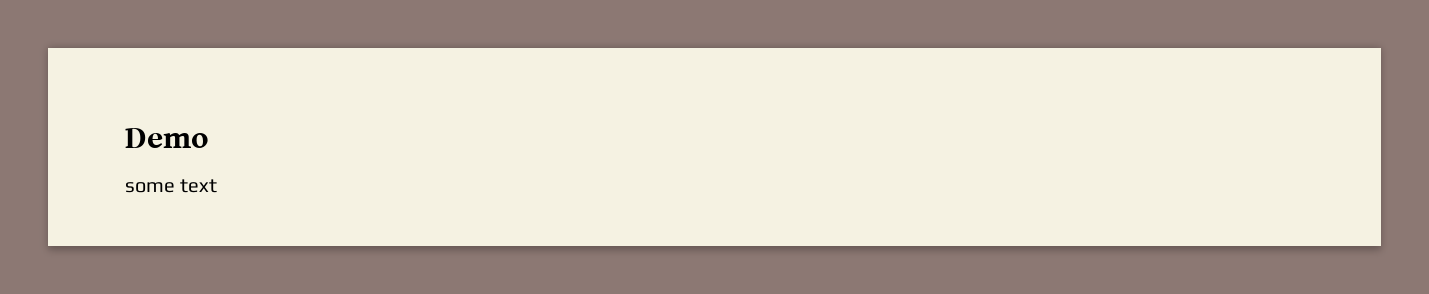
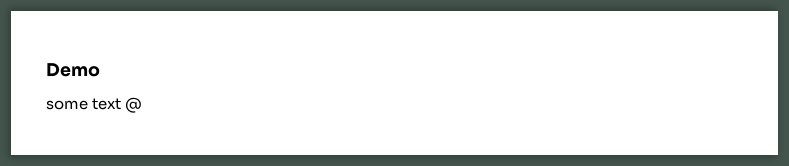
- some text
+ some text @

